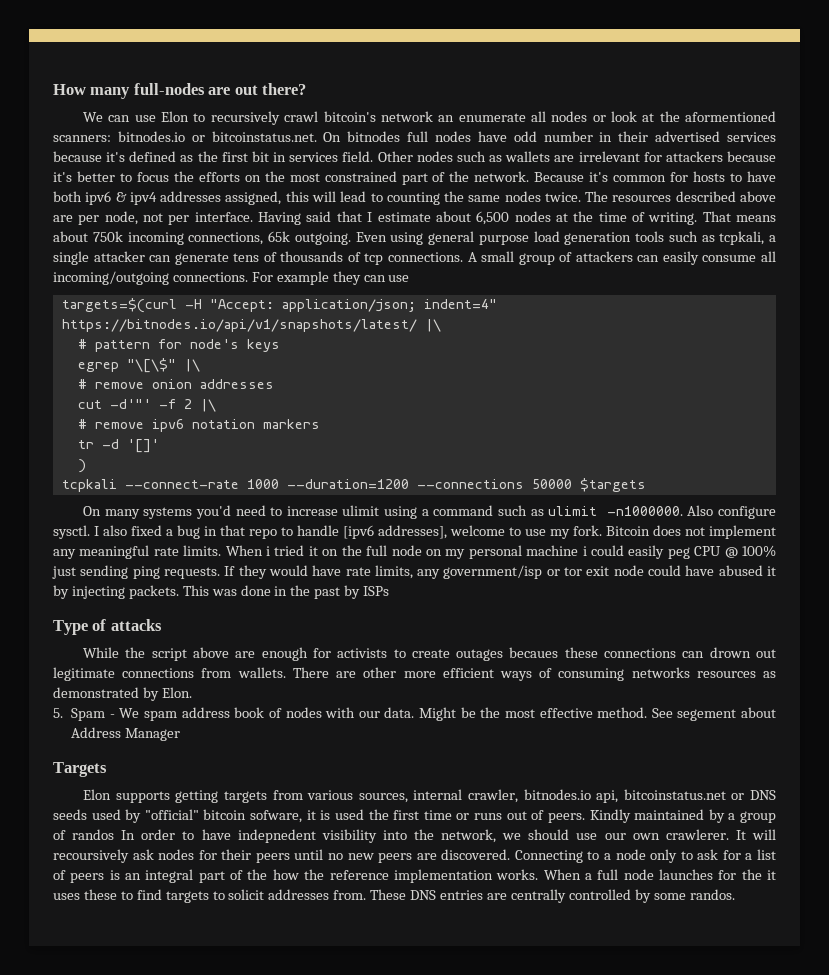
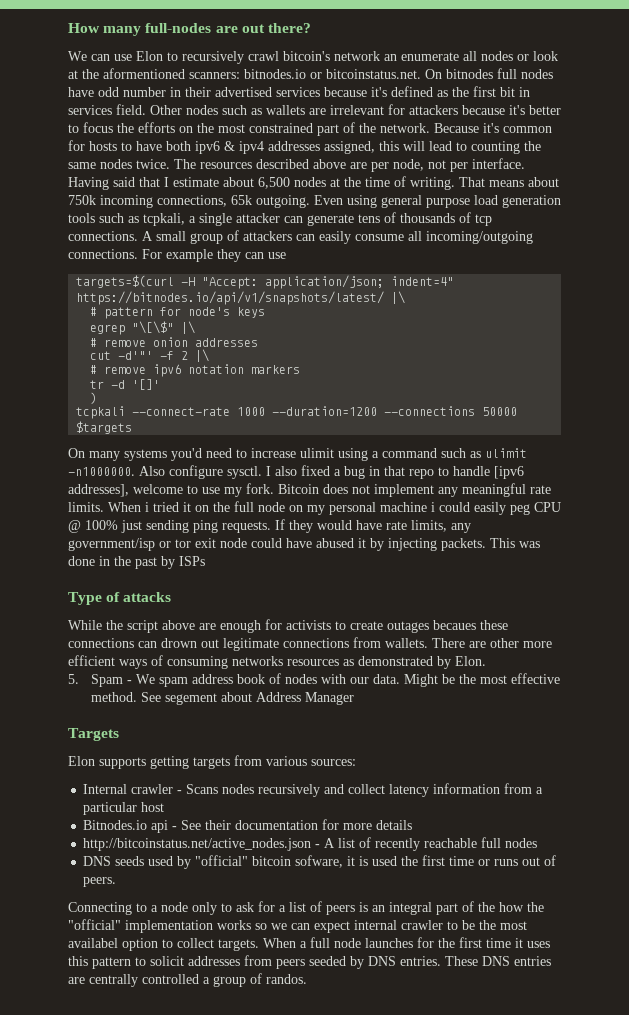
- Elon supports getting targets from various sources, internal crawler, bitnodes.io api, bitcoinstatus.net or DNS seeds used by "official" bitcoin sofware, it is used the first time or runs out of peers. Kindly maintained by a group of randos In order to have indepnedent visibility into the network, we should use our own crawlerer. It will recoursively ask nodes for their peers until no new peers are discovered. Connecting to a node only to ask for a list of peers is an integral part of the how the reference implementation works.
+ Elon supports getting targets from various sources:
+ Internal crawler - Scans nodes recursively and collect latency information from a particular host
+ Bitnodes.io api - See their documentation for more details
+ http://bitcoinstatus.net/active_nodes.json - A list of recently reachable full nodes
+ DNS seeds used by "official" bitcoin sofware, it is used the first time or runs out of peers.
+ Connecting to a node only to ask for a list of peers is an integral part of the how the "official" implementation works so we can expect internal crawler to be the most availabel option to collect targets.
- When a full node launches for the it uses these to find targets to solicit addresses from.
+ When a full node launches for the first time it uses this pattern to solicit addresses from peers seeded by DNS entries.
- These DNS entries are centrally controlled by some randos.
+ These DNS entries are centrally controlled a group of randos.

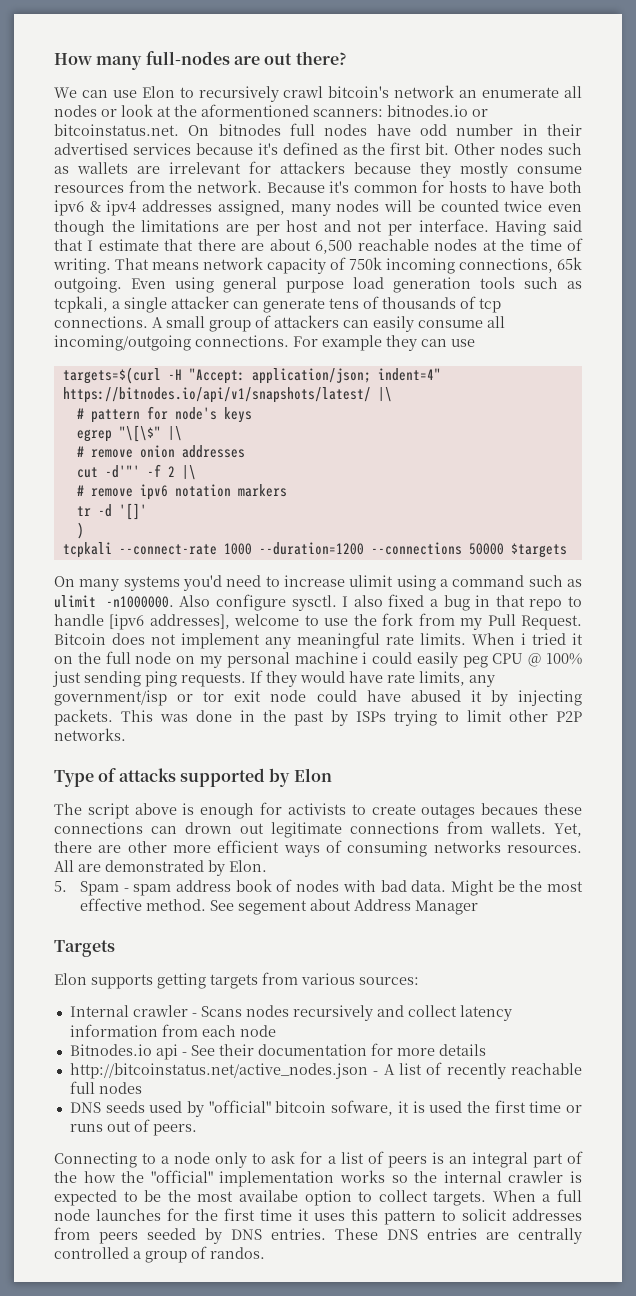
- We can use Elon to recursively crawl bitcoin's network an enumerate all nodes or look at the aformentioned scanners: bitnodes.io or bitcoinstatus.net. On bitnodes full nodes have odd number in their advertised services because it's defined as the first bit in services field.
+ We can use Elon to recursively crawl bitcoin's network an enumerate all nodes or look at the aformentioned scanners: bitnodes.io or bitcoinstatus.net. On bitnodes full nodes have odd number in their advertised services because it's defined as the first bit.
- Other nodes such as wallets are irrelevant for attackers because it's better to focus the efforts on the most constrained part of the network.
+ Other nodes such as wallets are irrelevant for attackers because they mostly consume resources from the network.
- Because it's common for hosts to have both ipv6 & ipv4 addresses assigned, this will lead to counting the same nodes twice. The resources described above are per node, not per interface.
+ Because it's common for hosts to have both ipv6 & ipv4 addresses assigned, many nodes will be counted twice even though the limitations are per host and not per interface.
- Having said that I estimate about 6,500 nodes at the time of writing.
+ Having said that I estimate that there are about 6,500 reachable nodes at the time of writing.
- That means about 750k incoming connections, 65k outgoing.
+ That means network capacity of 750k incoming connections, 65k outgoing.
- I also fixed a bug in that repo to handle [ipv6 addresses], welcome to use my fork.
+ I also fixed a bug in that repo to handle [ipv6 addresses], welcome to use the fork from my Pull Request.
- This was done in the past by ISPs
+ This was done in the past by ISPs trying to limit other P2P networks.
- Type of attacks
- While the script above are enough for activists to create outages becaues these connections can drown out legitimate connections from wallets.
+ Type of attacks supported by Elon
+ The script above is enough for activists to create outages becaues these connections can drown out legitimate connections from wallets.
- There are other more efficient ways of consuming networks resources as demonstrated by Elon.
+ Yet, there are other more efficient ways of consuming networks resources. All are demonstrated by Elon.
- 5. Spam - We spam address book of nodes with our data.
+ 5. Spam - spam address book of nodes with bad data.
- Internal crawler - Scans nodes recursively and collect latency information from a particular host
+ Internal crawler - Scans nodes recursively and collect latency information from each node
- Connecting to a node only to ask for a list of peers is an integral part of the how the "official" implementation works so we can expect internal crawler to be the most availabel option to collect targets.
+ Connecting to a node only to ask for a list of peers is an integral part of the how the "official" implementation works so the internal crawler is expected to be the most availabe option to collect targets.

